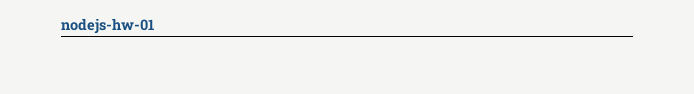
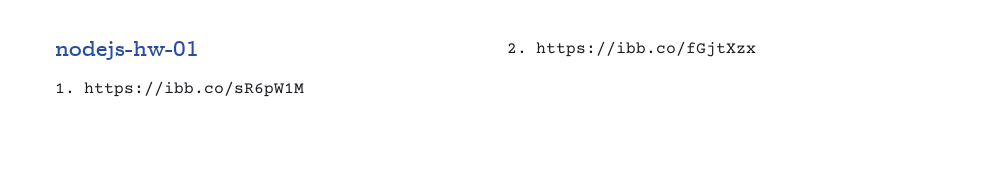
+ 1. https://ibb.co/sR6pW1M
+ 2. https://ibb.co/fGjtXzx

